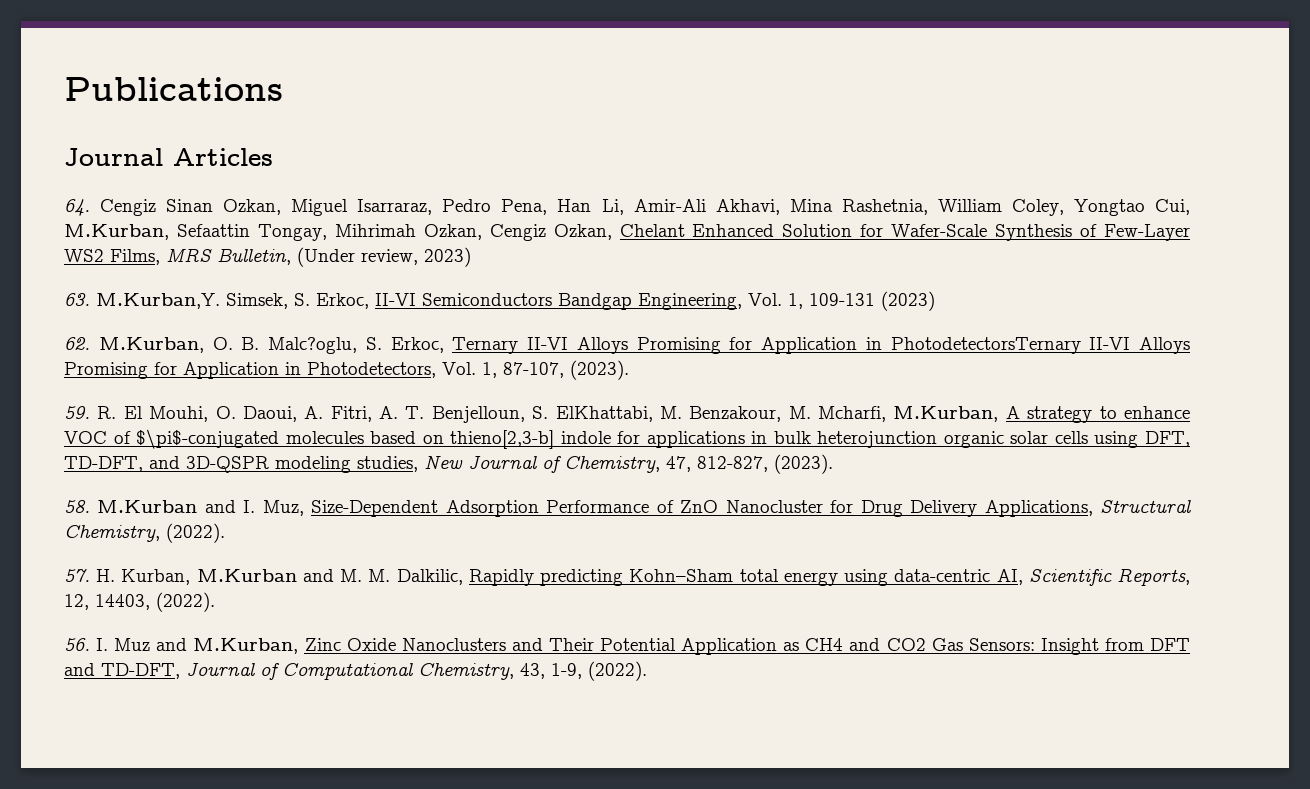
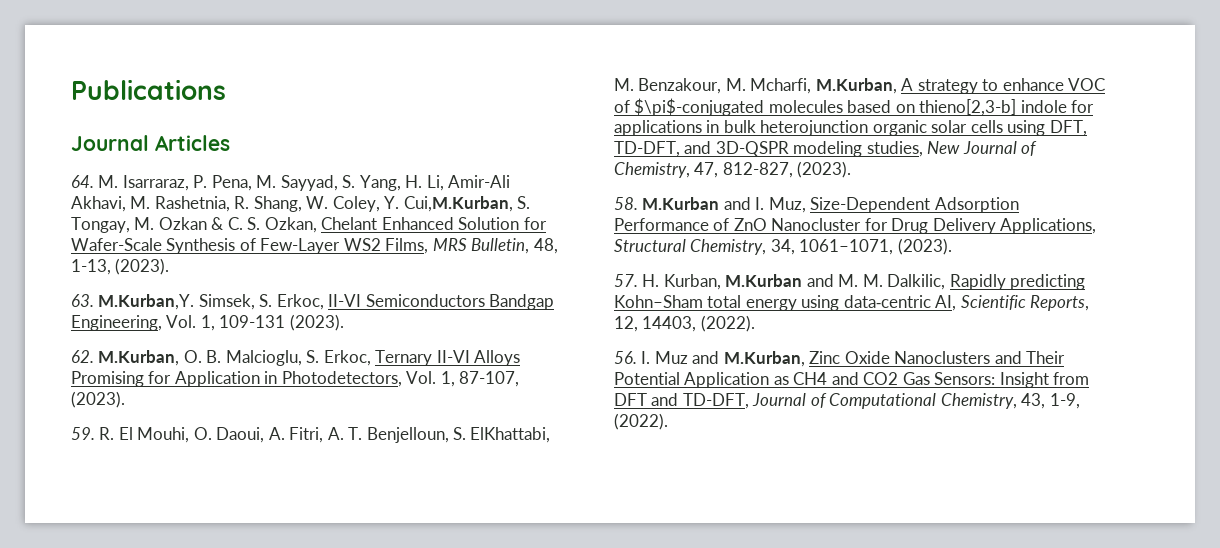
- 64. Cengiz Sinan Ozkan, Miguel Isarraraz, Pedro Pena, Han Li, Amir-Ali Akhavi, Mina Rashetnia, William Coley, Yongtao Cui, M.Kurban, Sefaattin Tongay, Mihrimah Ozkan, Cengiz Ozkan, Chelant Enhanced Solution for Wafer-Scale Synthesis of Few-Layer WS2 Films, MRS Bulletin, (Under review, 2023)
+ 64. M. Isarraraz, P. Pena, M. Sayyad, S. Yang, H. Li, Amir-Ali Akhavi, M. Rashetnia, R. Shang, W. Coley, Y. Cui,M.Kurban, S. Tongay, M. Ozkan & C. S. Ozkan, Chelant Enhanced Solution for Wafer-Scale Synthesis of Few-Layer WS2 Films, MRS Bulletin, 48, 1-13, (2023).
- 63. M.Kurban,Y. Simsek, S. Erkoc, II-VI Semiconductors Bandgap Engineering, Vol. 1, 109-131 (2023)
+ 63. M.Kurban,Y. Simsek, S. Erkoc, II-VI Semiconductors Bandgap Engineering, Vol. 1, 109-131 (2023).
- 62. M.Kurban, O. B. Malc?oglu, S. Erkoc, Ternary II-VI Alloys Promising for Application in PhotodetectorsTernary II-VI Alloys Promising for Application in Photodetectors, Vol. 1, 87-107, (2023).
+ 62. M.Kurban, O. B. Malcioglu, S. Erkoc, Ternary II-VI Alloys Promising for Application in Photodetectors, Vol. 1, 87-107, (2023).
- 58. M.Kurban and I. Muz, Size-Dependent Adsorption Performance of ZnO Nanocluster for Drug Delivery Applications, Structural Chemistry, (2022).
+ 58. M.Kurban and I. Muz, Size-Dependent Adsorption Performance of ZnO Nanocluster for Drug Delivery Applications, Structural Chemistry, 34, 1061–1071, (2023).

